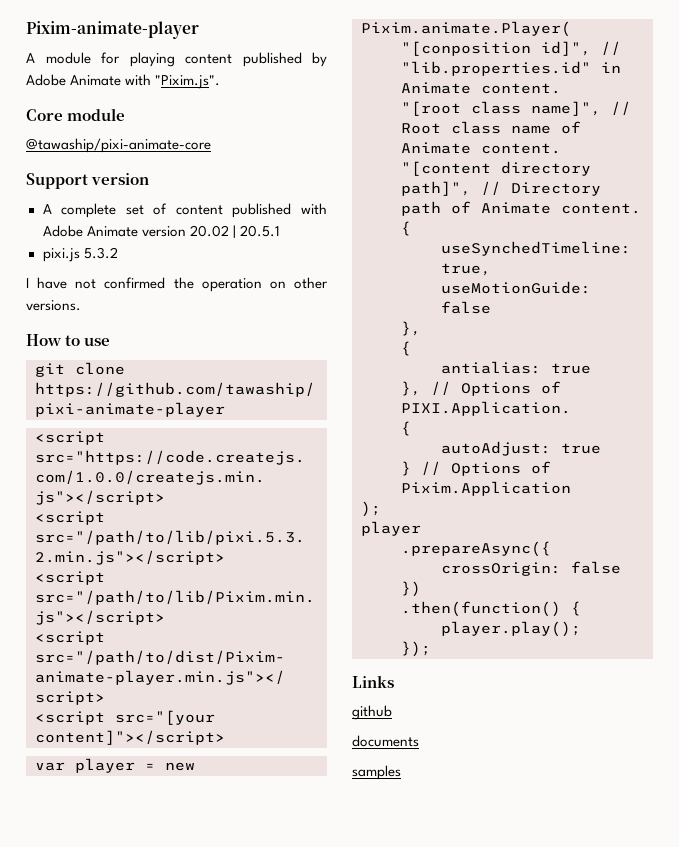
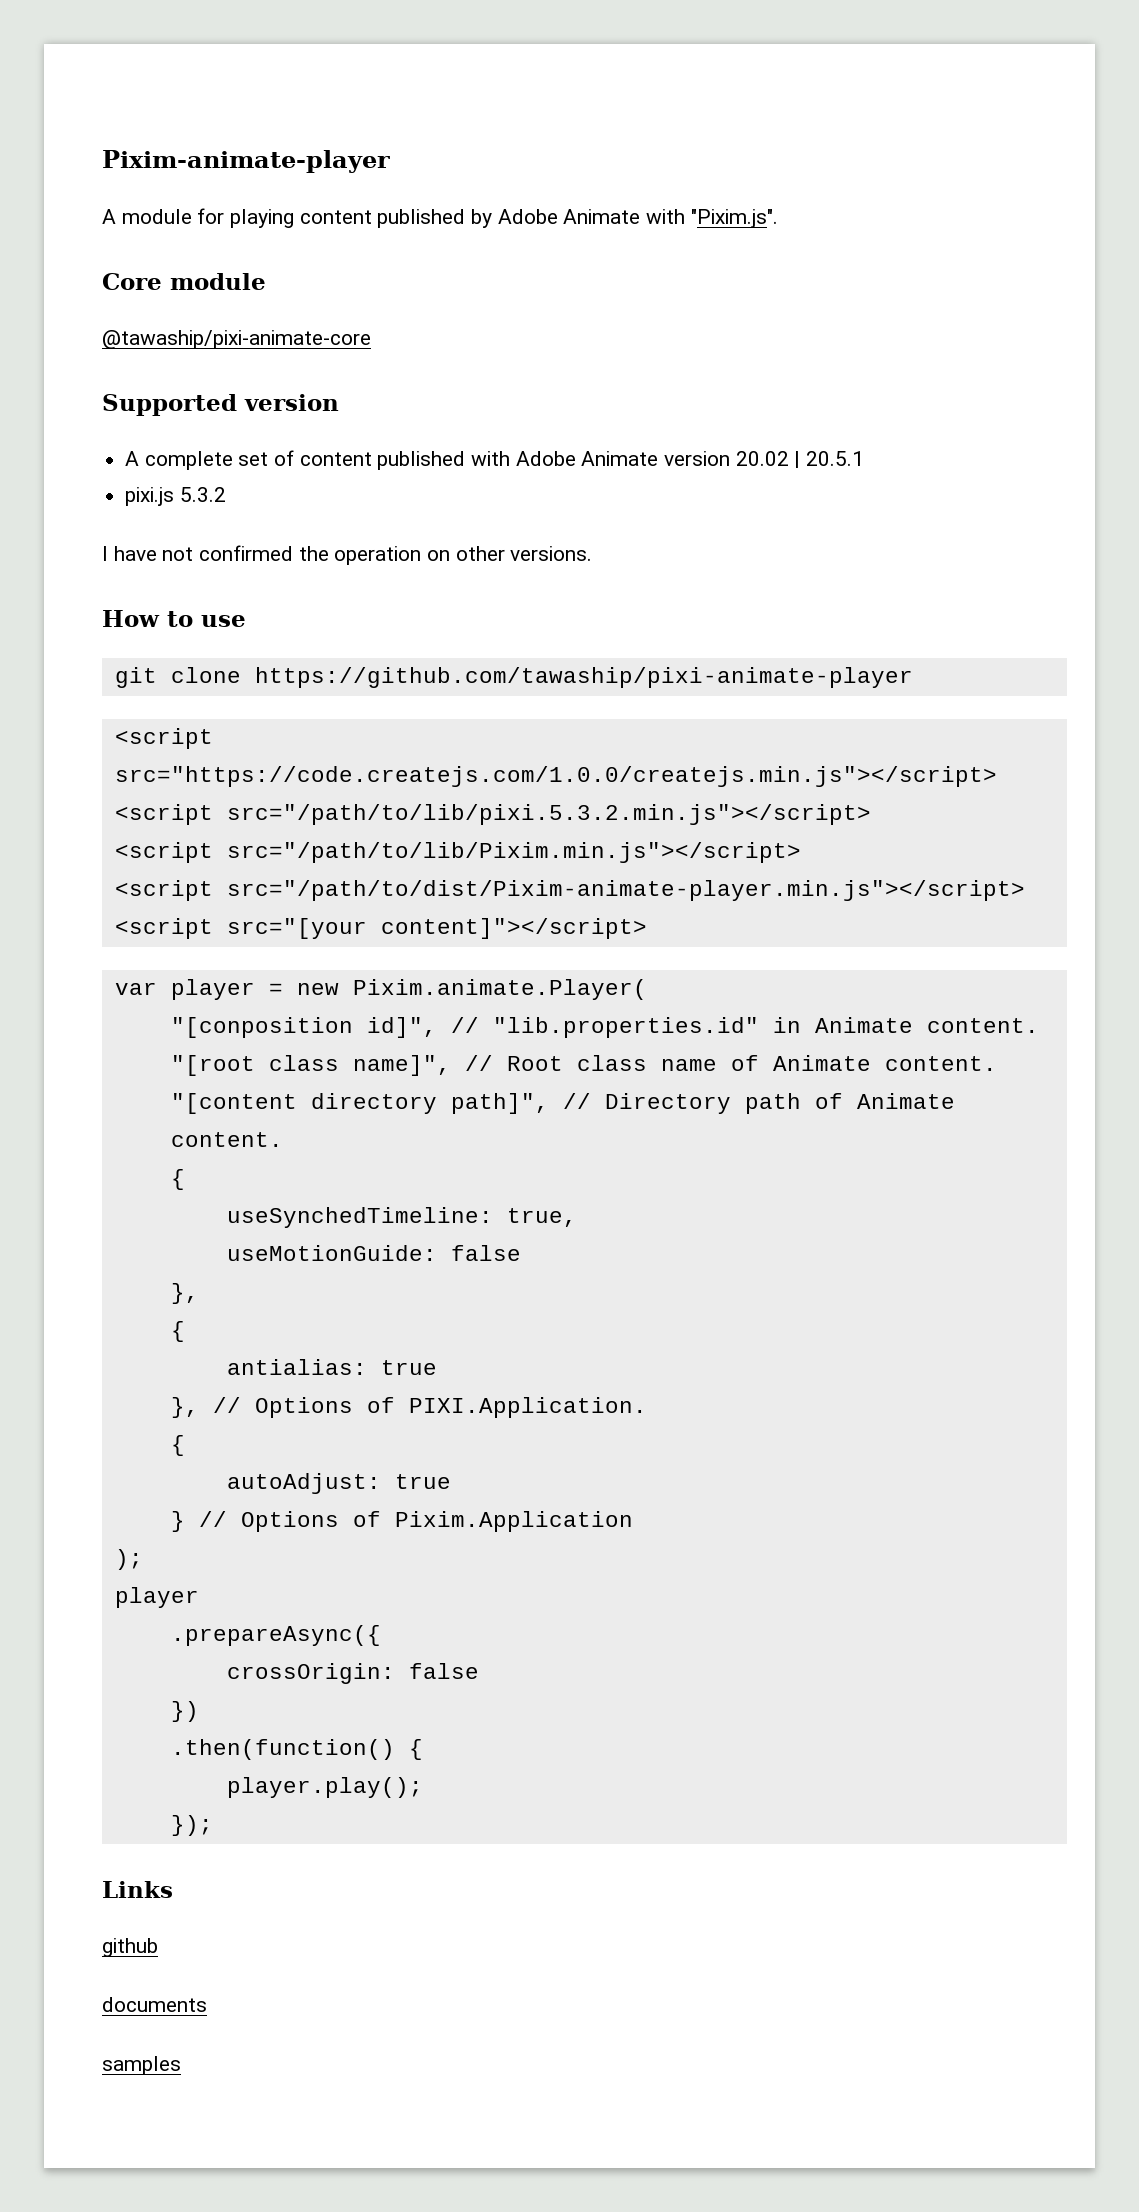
- Support version
+ Supported version

